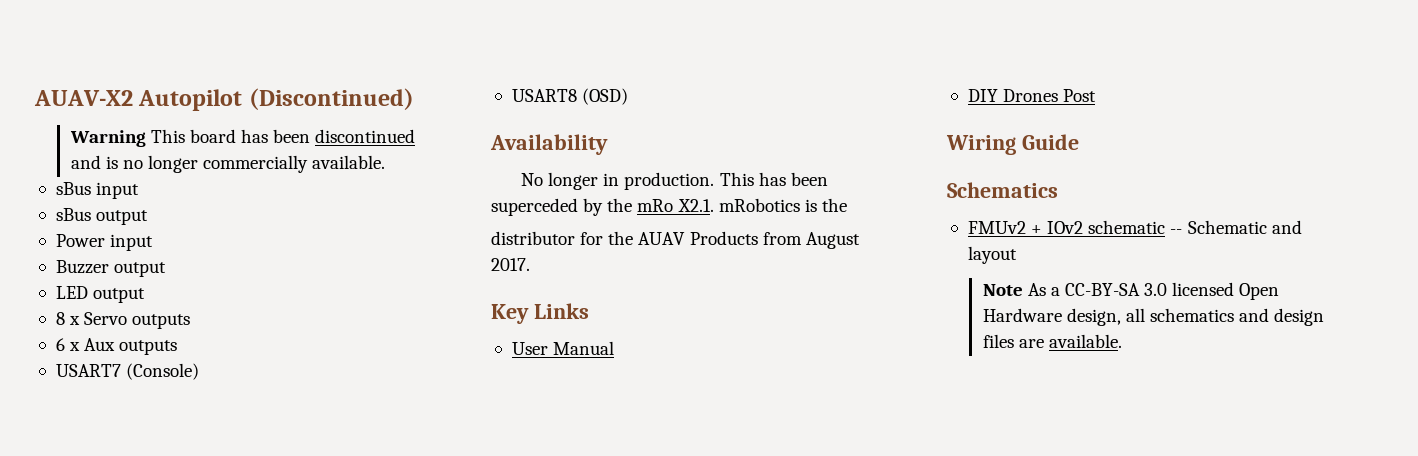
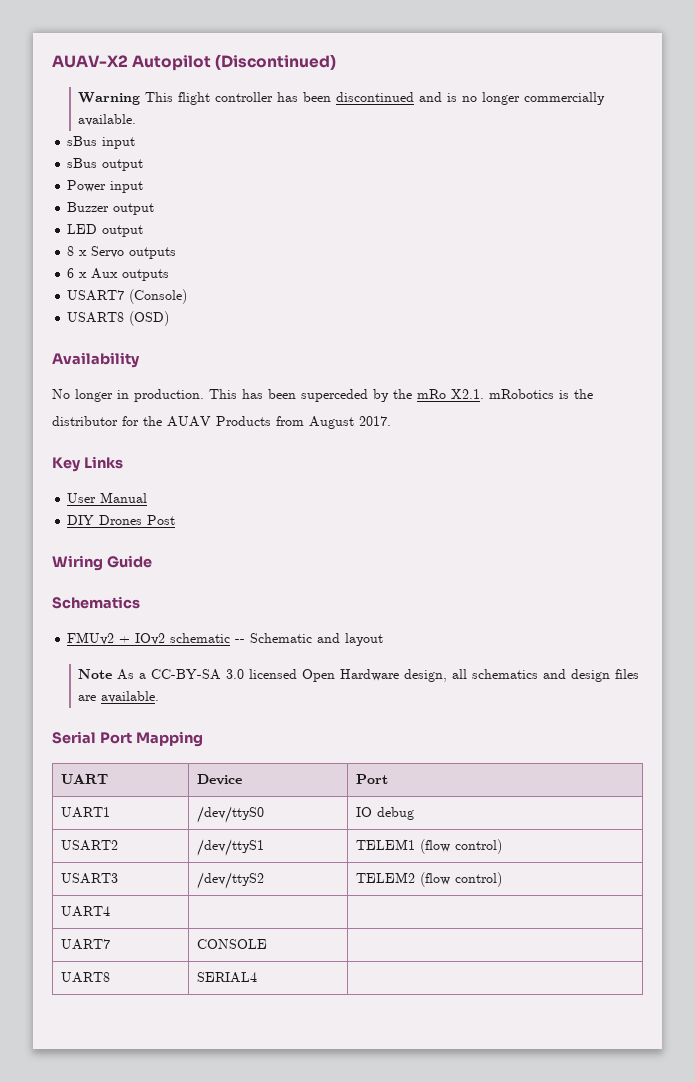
- Warning This board has been discontinued and is no longer commercially available.
+ Warning This flight controller has been discontinued and is no longer commercially available.
+ Serial Port Mapping
+ UART | Device | Port
+ UART1 | /dev/ttyS0 | IO debug
+ USART2 | /dev/ttyS1 | TELEM1 (flow control)
+ USART3 | /dev/ttyS2 | TELEM2 (flow control)
+ UART4 | |
+ UART7 | CONSOLE |
+ UART8 | SERIAL4 |

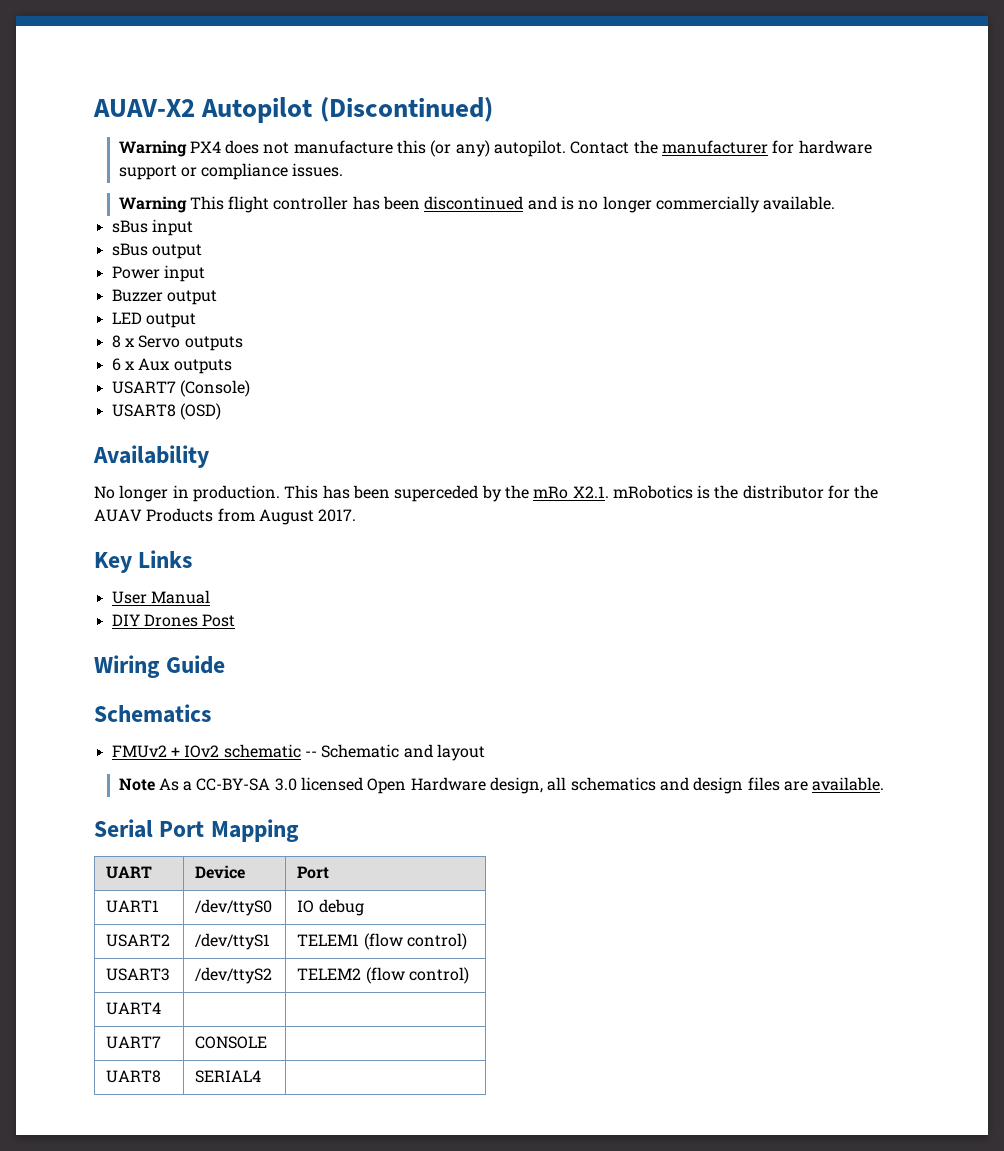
+ Warning PX4 does not manufacture this (or any) autopilot. Contact the manufacturer for hardware support or compliance issues.
- This has been superceded by the mRo X2.1. mRobotics is the
- distributor for the AUAV Products from August 2017.
+ This has been superceded by the mRo X2.1. mRobotics is the distributor for the AUAV Products from August 2017.

